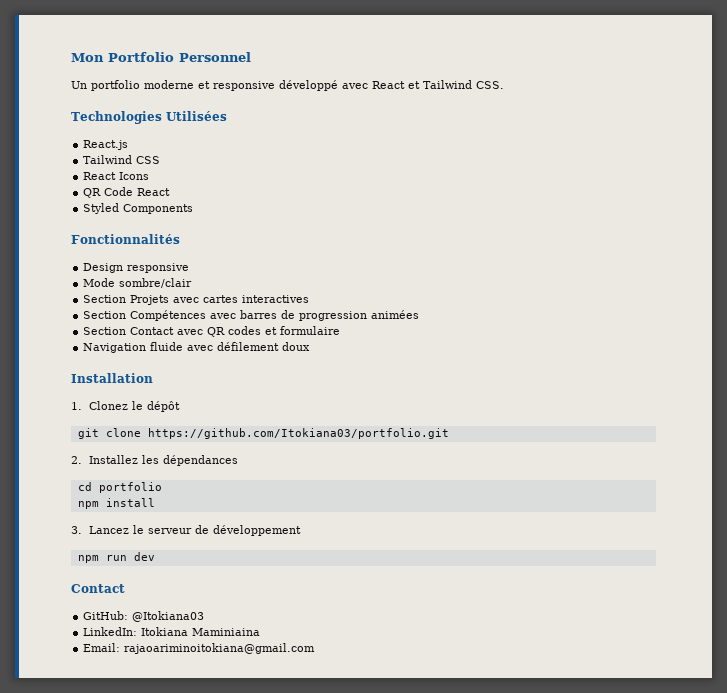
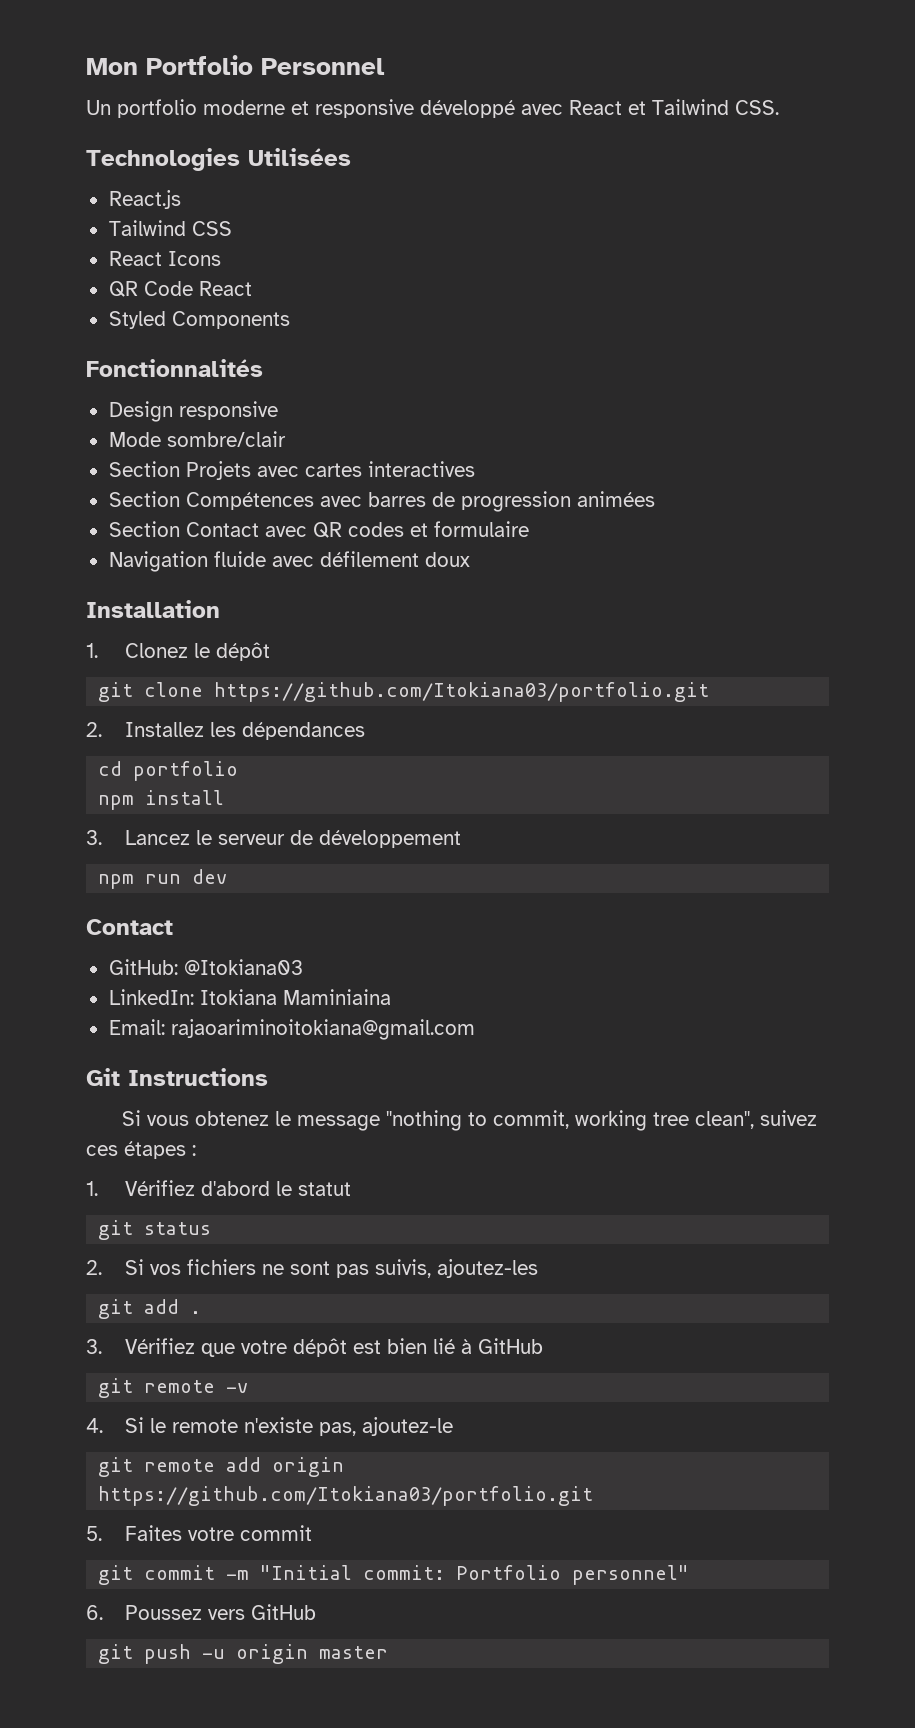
+ Git Instructions
+ Si vous obtenez le message "nothing to commit, working tree clean", suivez ces étapes :
+ 1. Vérifiez d'abord le statut
+ git status
+ 2. Si vos fichiers ne sont pas suivis, ajoutez-les
+ git add .
+ 3. Vérifiez que votre dépôt est bien lié à GitHub
+ git remote -v
+ 4. Si le remote n'existe pas, ajoutez-le
+ git remote add origin https://github.com/Itokiana03/portfolio.git
+ 5. Faites votre commit
+ git commit -m "Initial commit: Portfolio personnel"
+ 6. Poussez vers GitHub
+ git push -u origin master

